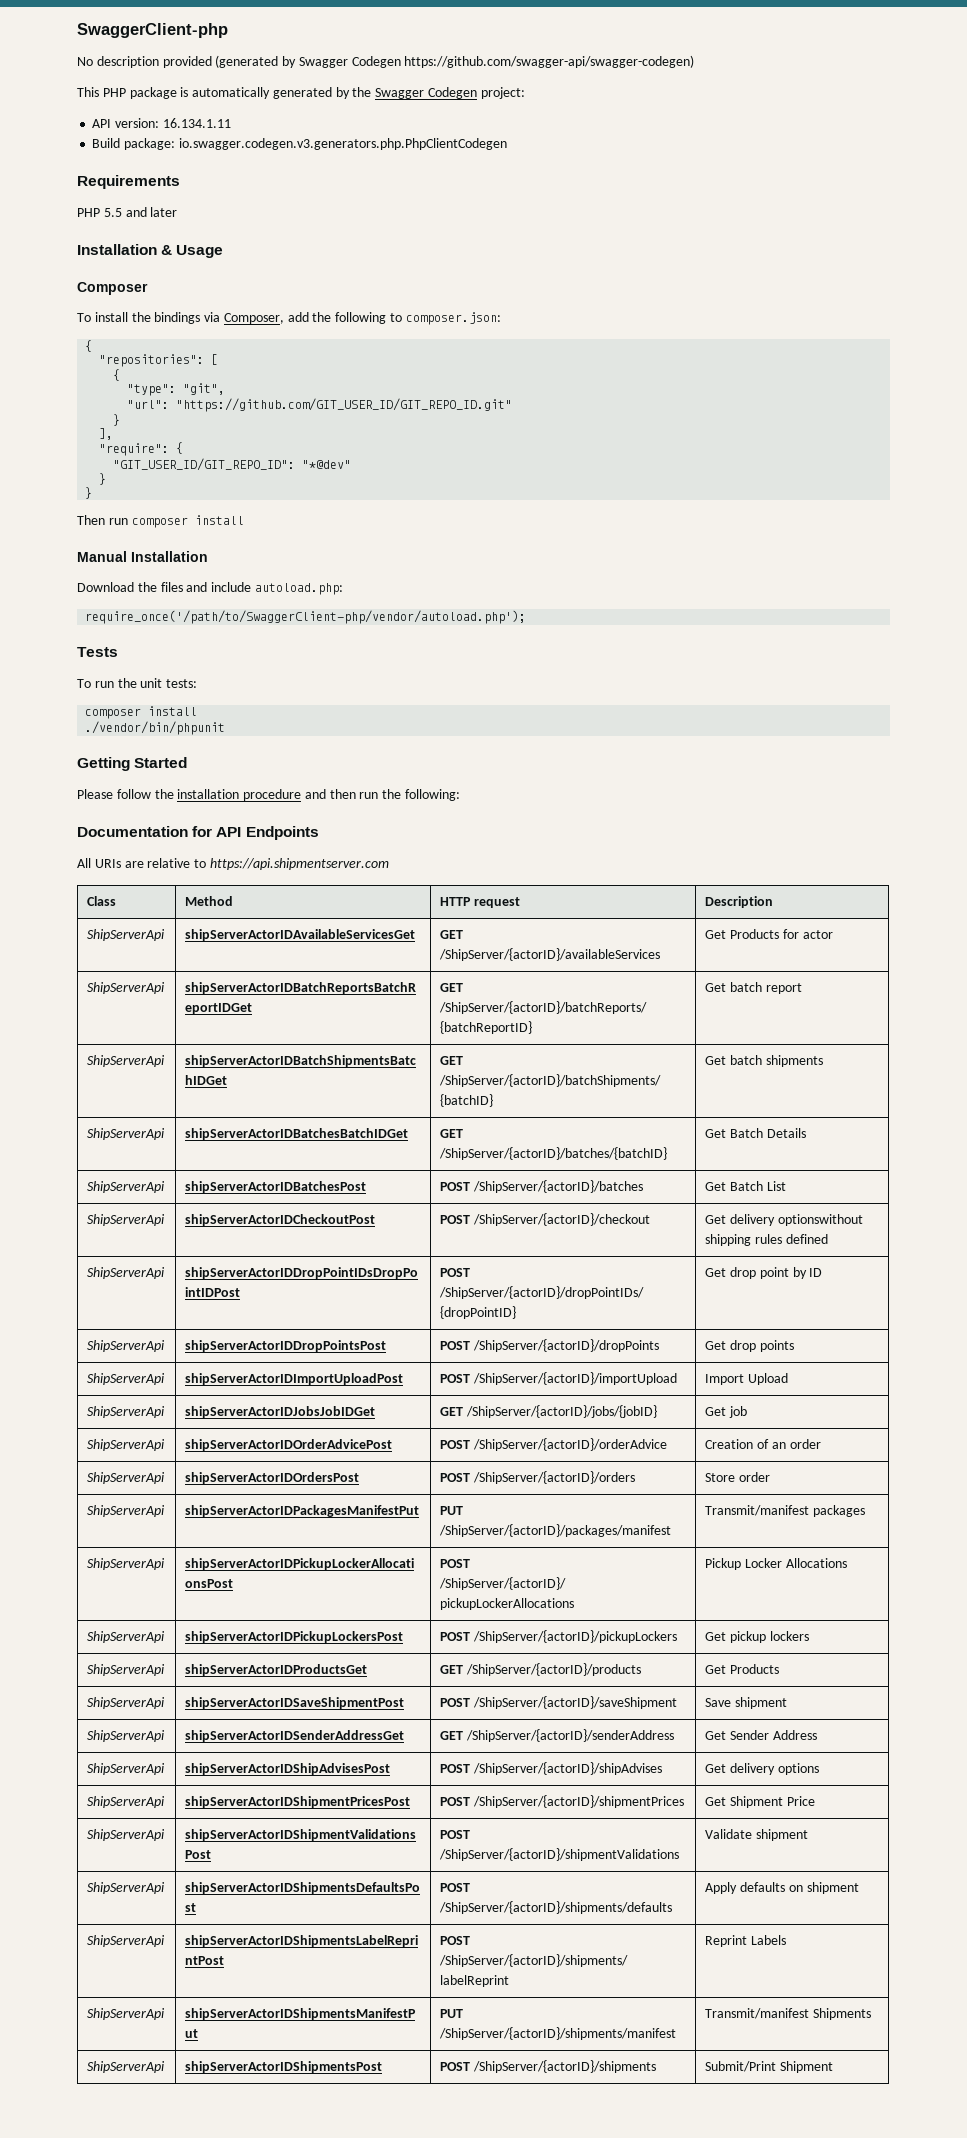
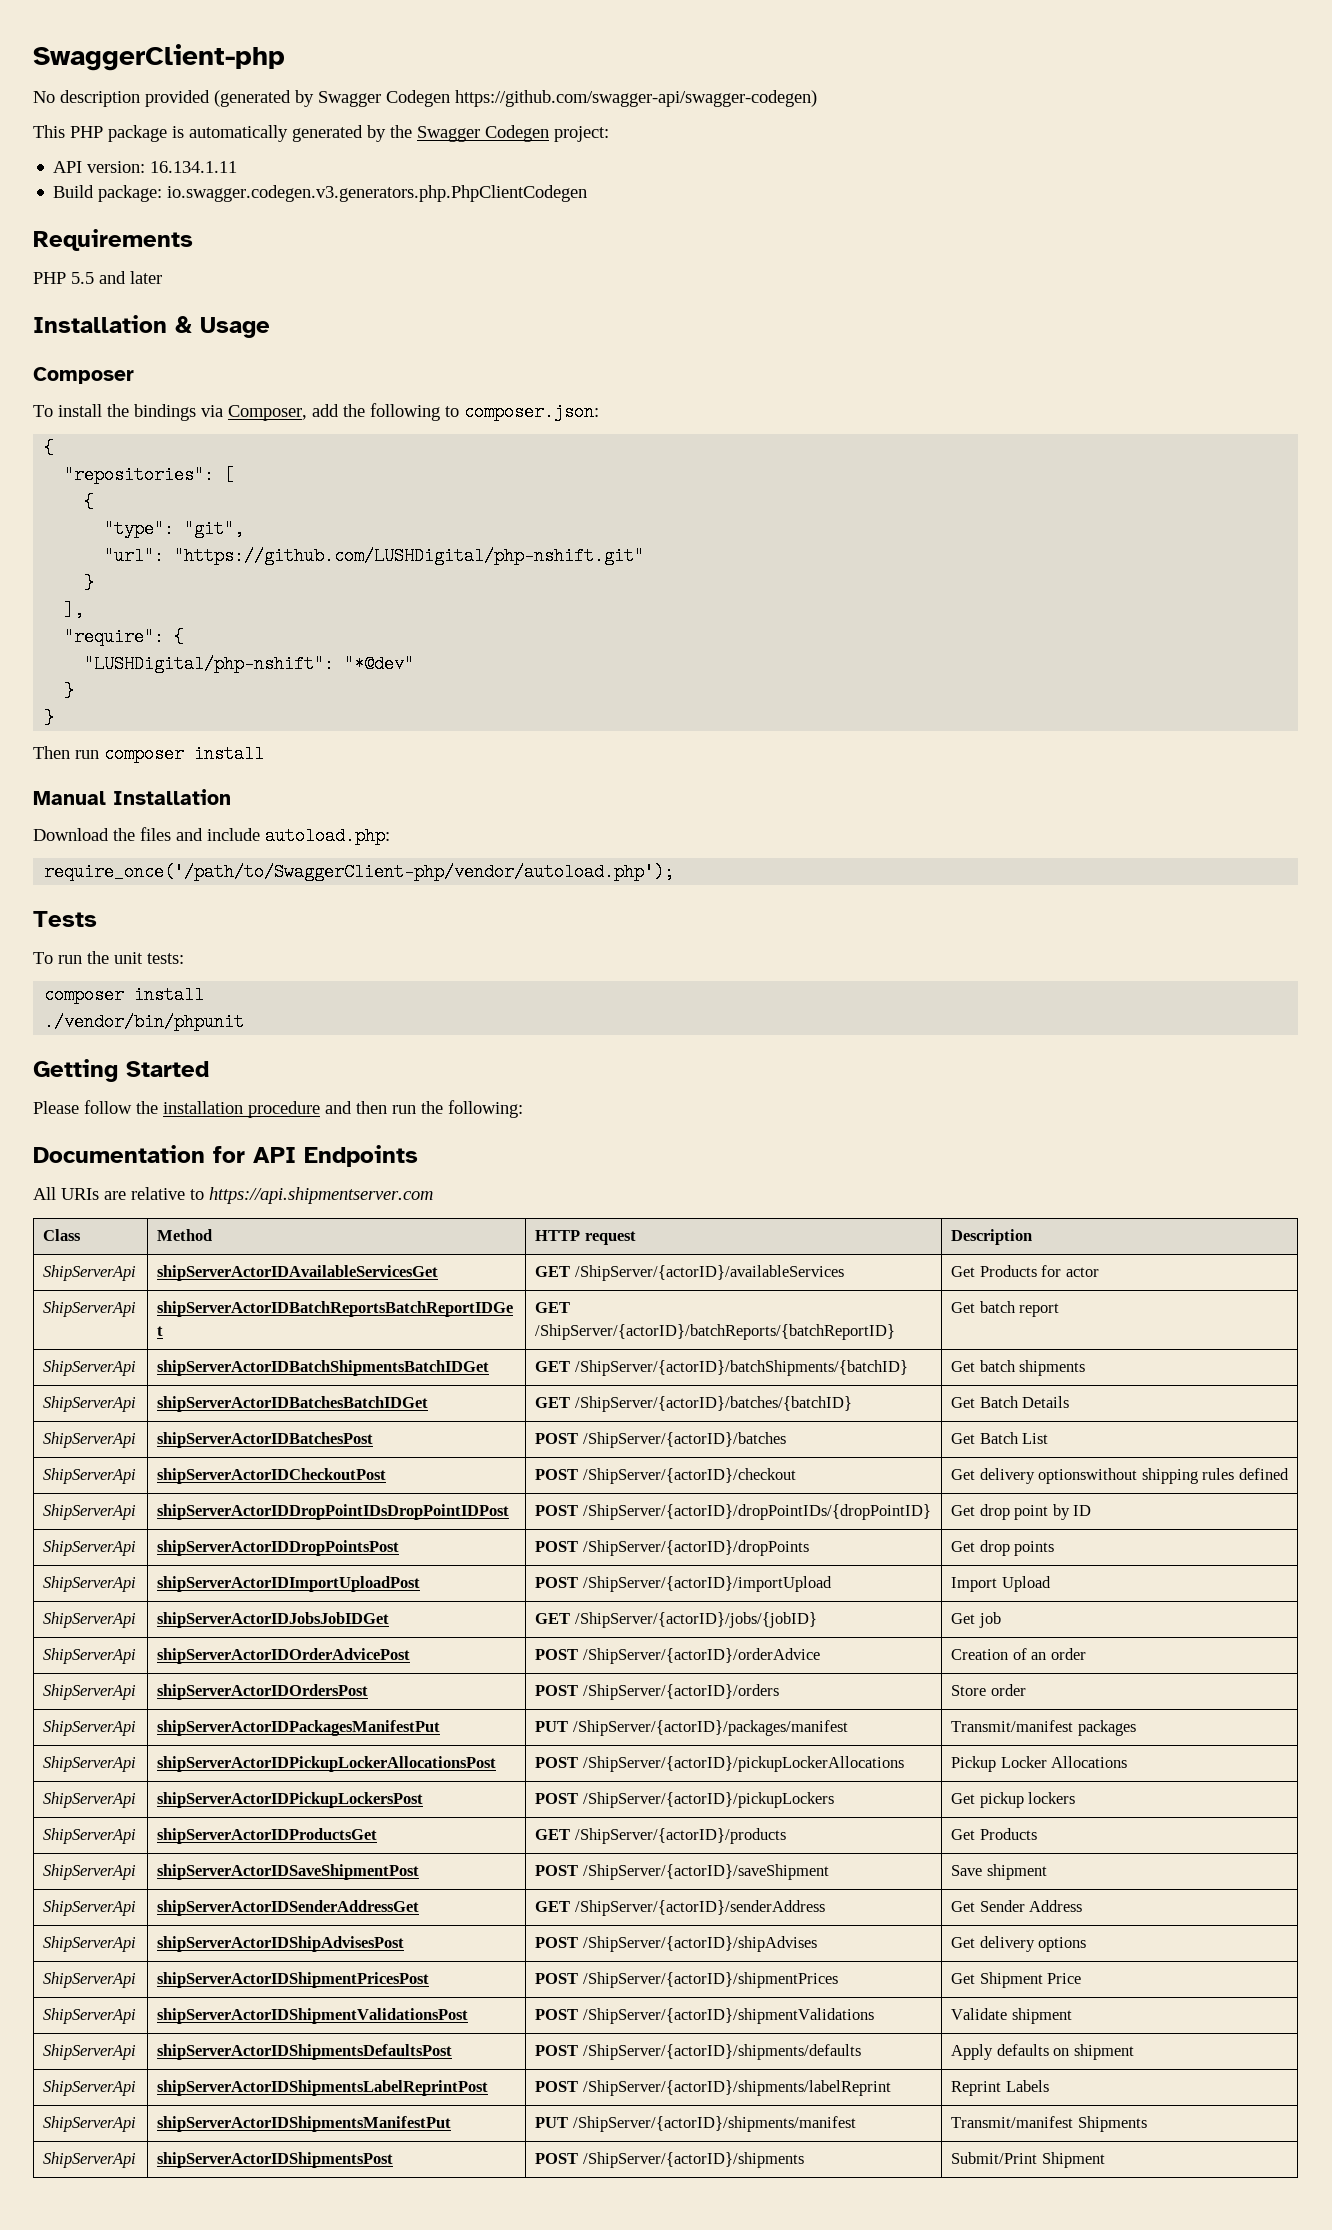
- "url": "https://github.com/GIT_USER_ID/GIT_REPO_ID.git"
+ "url": "https://github.com/LUSHDigital/php-nshift.git"
- "GIT_USER_ID/GIT_REPO_ID": "*@dev"
+ "LUSHDigital/php-nshift": "*@dev"

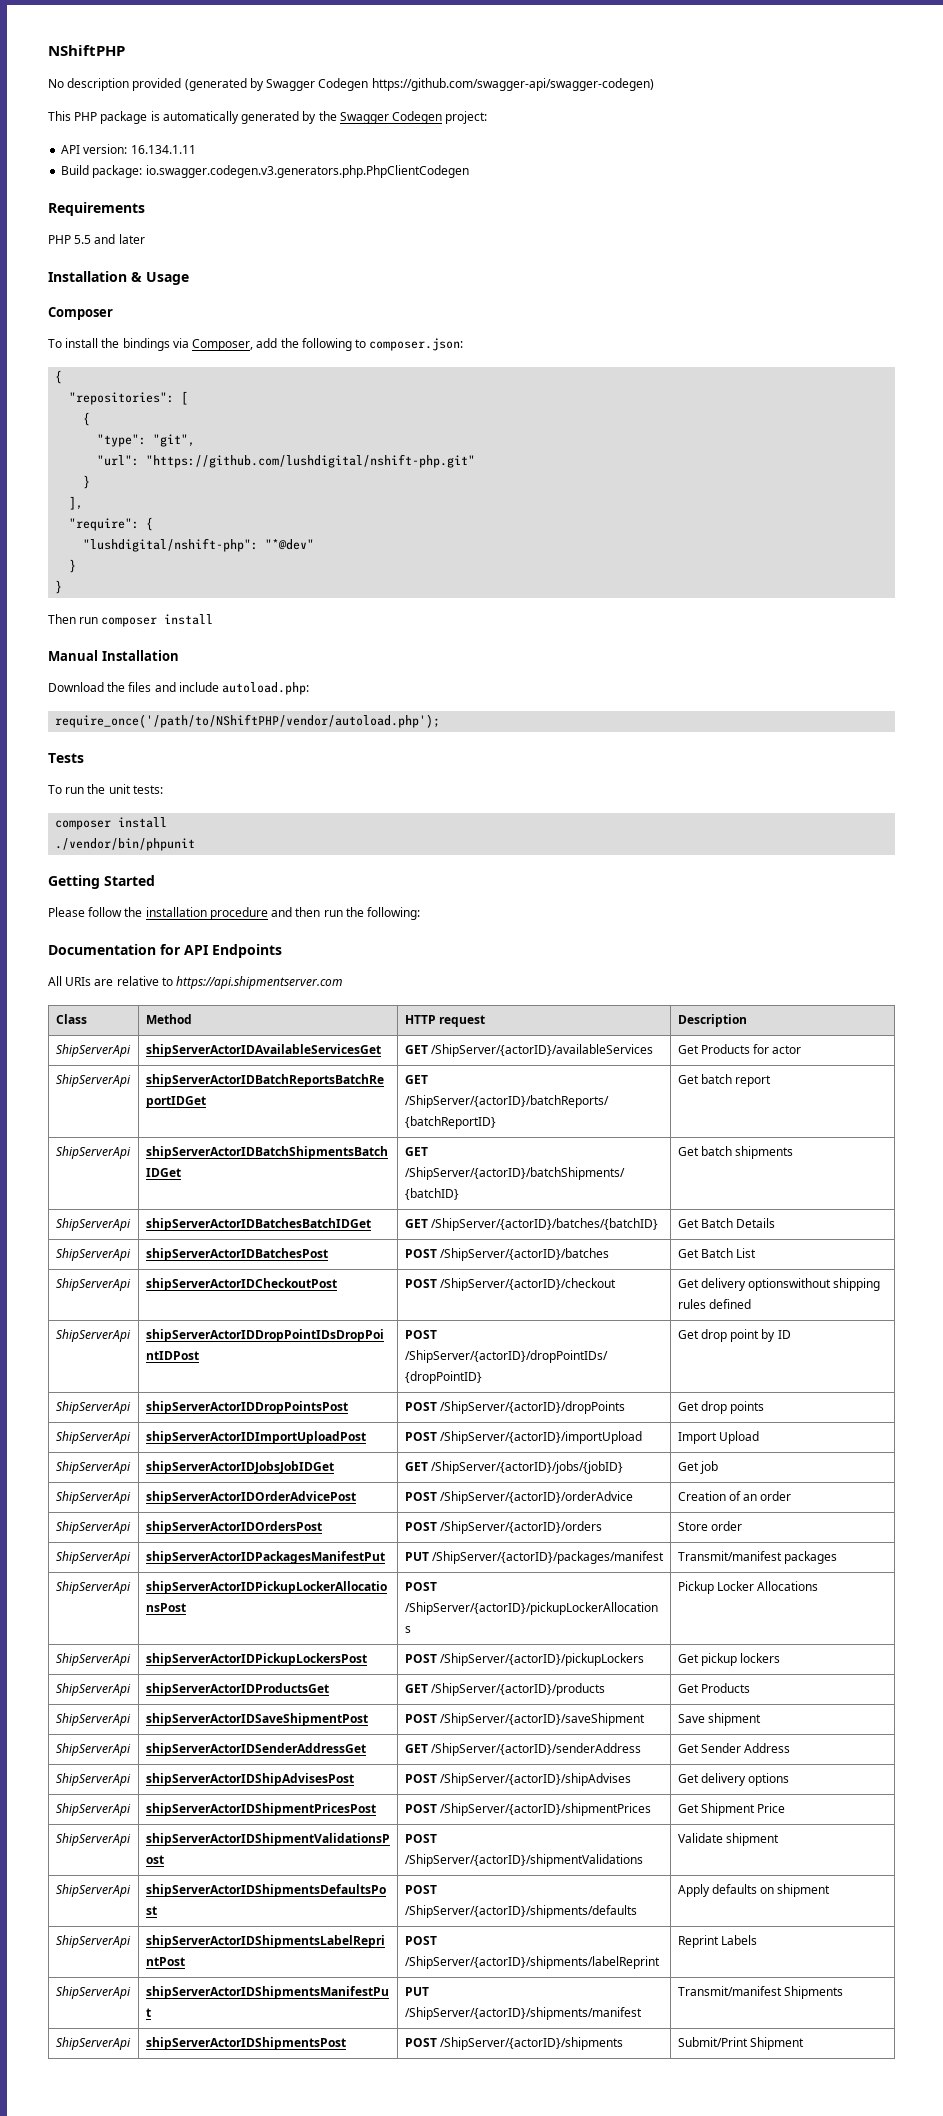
- SwaggerClient-php
+ NShiftPHP
- "url": "https://github.com/LUSHDigital/php-nshift.git"
+ "url": "https://github.com/lushdigital/nshift-php.git"
- "LUSHDigital/php-nshift": "*@dev"
+ "lushdigital/nshift-php": "*@dev"
- require_once('/path/to/SwaggerClient-php/vendor/autoload.php');
+ require_once('/path/to/NShiftPHP/vendor/autoload.php');

